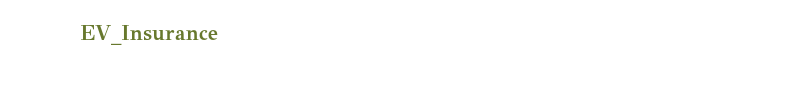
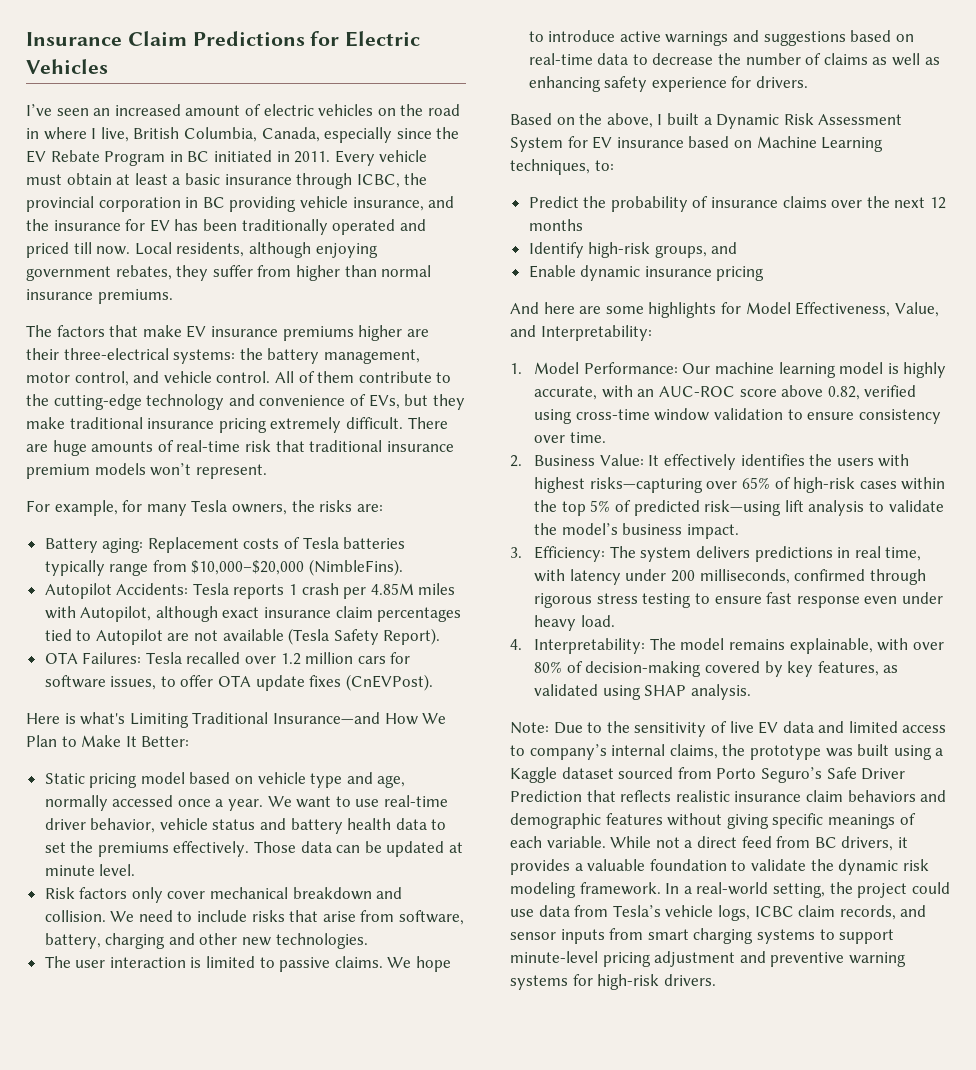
- EV_Insurance
+ Insurance Claim Predictions for Electric Vehicles
+ I’ve seen an increased amount of electric vehicles on the road in where I live, British Columbia, Canada, especially since the EV Rebate Program in BC initiated in 2011. Every vehicle must obtain at least a basic insurance through ICBC, the provincial corporation in BC providing vehicle insurance, and the insurance for EV has been traditionally operated and priced till now. Local residents, although enjoying government rebates, they suffer from higher than normal insurance premiums.
+ The factors that make EV insurance premiums higher are their three-electrical systems: the battery management, motor control, and vehicle control. All of them contribute to the cutting-edge technology and convenience of EVs, but they make traditional insurance pricing extremely difficult. There are huge amounts of real-time risk that traditional insurance premium models won’t represent.
+ For example, for many Tesla owners, the risks are:
+ Battery aging: Replacement costs of Tesla batteries typically range from $10,000–$20,000 (NimbleFins).
+ Autopilot Accidents: Tesla reports 1 crash per 4.85M miles with Autopilot, although exact insurance claim percentages tied to Autopilot are not available (Tesla Safety Report).
+ OTA Failures: Tesla recalled over 1.2 million cars for software issues, to offer OTA update fixes (CnEVPost).
+ Here is what's Limiting Traditional Insurance—and How We Plan to Make It Better:
+ Static pricing model based on vehicle type and age, normally accessed once a year. We want to use real-time driver behavior, vehicle status and battery health data to set the premiums effectively. Those data can be updated at minute level.
+ Risk factors only cover mechanical breakdown and collision. We need to include risks that arise from software, battery, charging and other new technologies.
+ The user interaction is limited to passive claims. We hope to introduce active warnings and suggestions based on real-time data to decrease the number of claims as well as enhancing safety experience for drivers.
+ Based on the above, I built a Dynamic Risk Assessment System for EV insurance based on Machine Learning techniques, to:
+ Predict the probability of insurance claims over the next 12 months
+ Identify high-risk groups, and
+ Enable dynamic insurance pricing
+ And here are some highlights for Model Effectiveness, Value, and Interpretability:
+ 1. Model Performance: Our machine learning model is highly accurate, with an AUC-ROC score above 0.82, verified using cross-time window validation to ensure consistency over time.
+ 2. Business Value: It effectively identifies the users with highest risks—capturing over 65% of high-risk cases within the top 5% of predicted risk—using lift analysis to validate the model’s business impact.
+ 3. Efficiency: The system delivers predictions in real time, with latency under 200 milliseconds, confirmed through rigorous stress testing to ensure fast response even under heavy load.
+ 4. Interpretability: The model remains explainable, with over 80% of decision-making covered by key features, as validated using SHAP analysis.
+ Note: Due to the sensitivity of live EV data and limited access to company’s internal claims, the prototype was built using a Kaggle dataset sourced from Porto Seguro’s Safe Driver Prediction that reflects realistic insurance claim behaviors and demographic features without giving specific meanings of each variable. While not a direct feed from BC drivers, it provides a valuable foundation to validate the dynamic risk modeling framework. In a real-world setting, the project could use data from Tesla’s vehicle logs, ICBC claim records, and sensor inputs from smart charging systems to support minute-level pricing adjustment and preventive warning systems for high-risk drivers.

